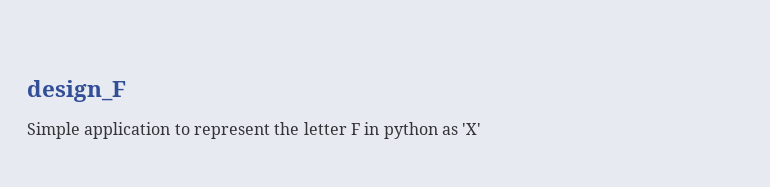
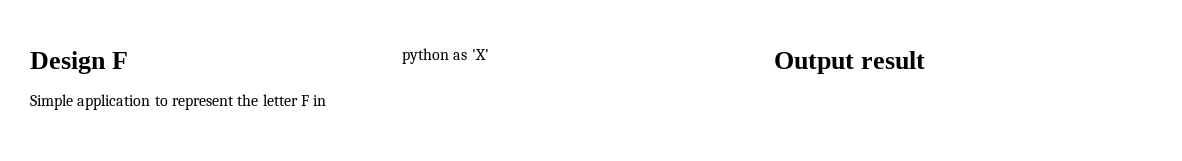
- design_F
+ Design F
+ Output result

